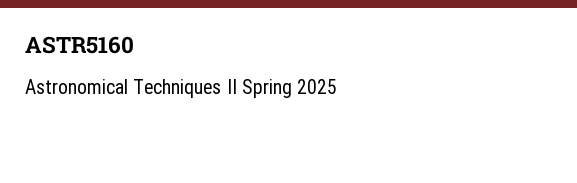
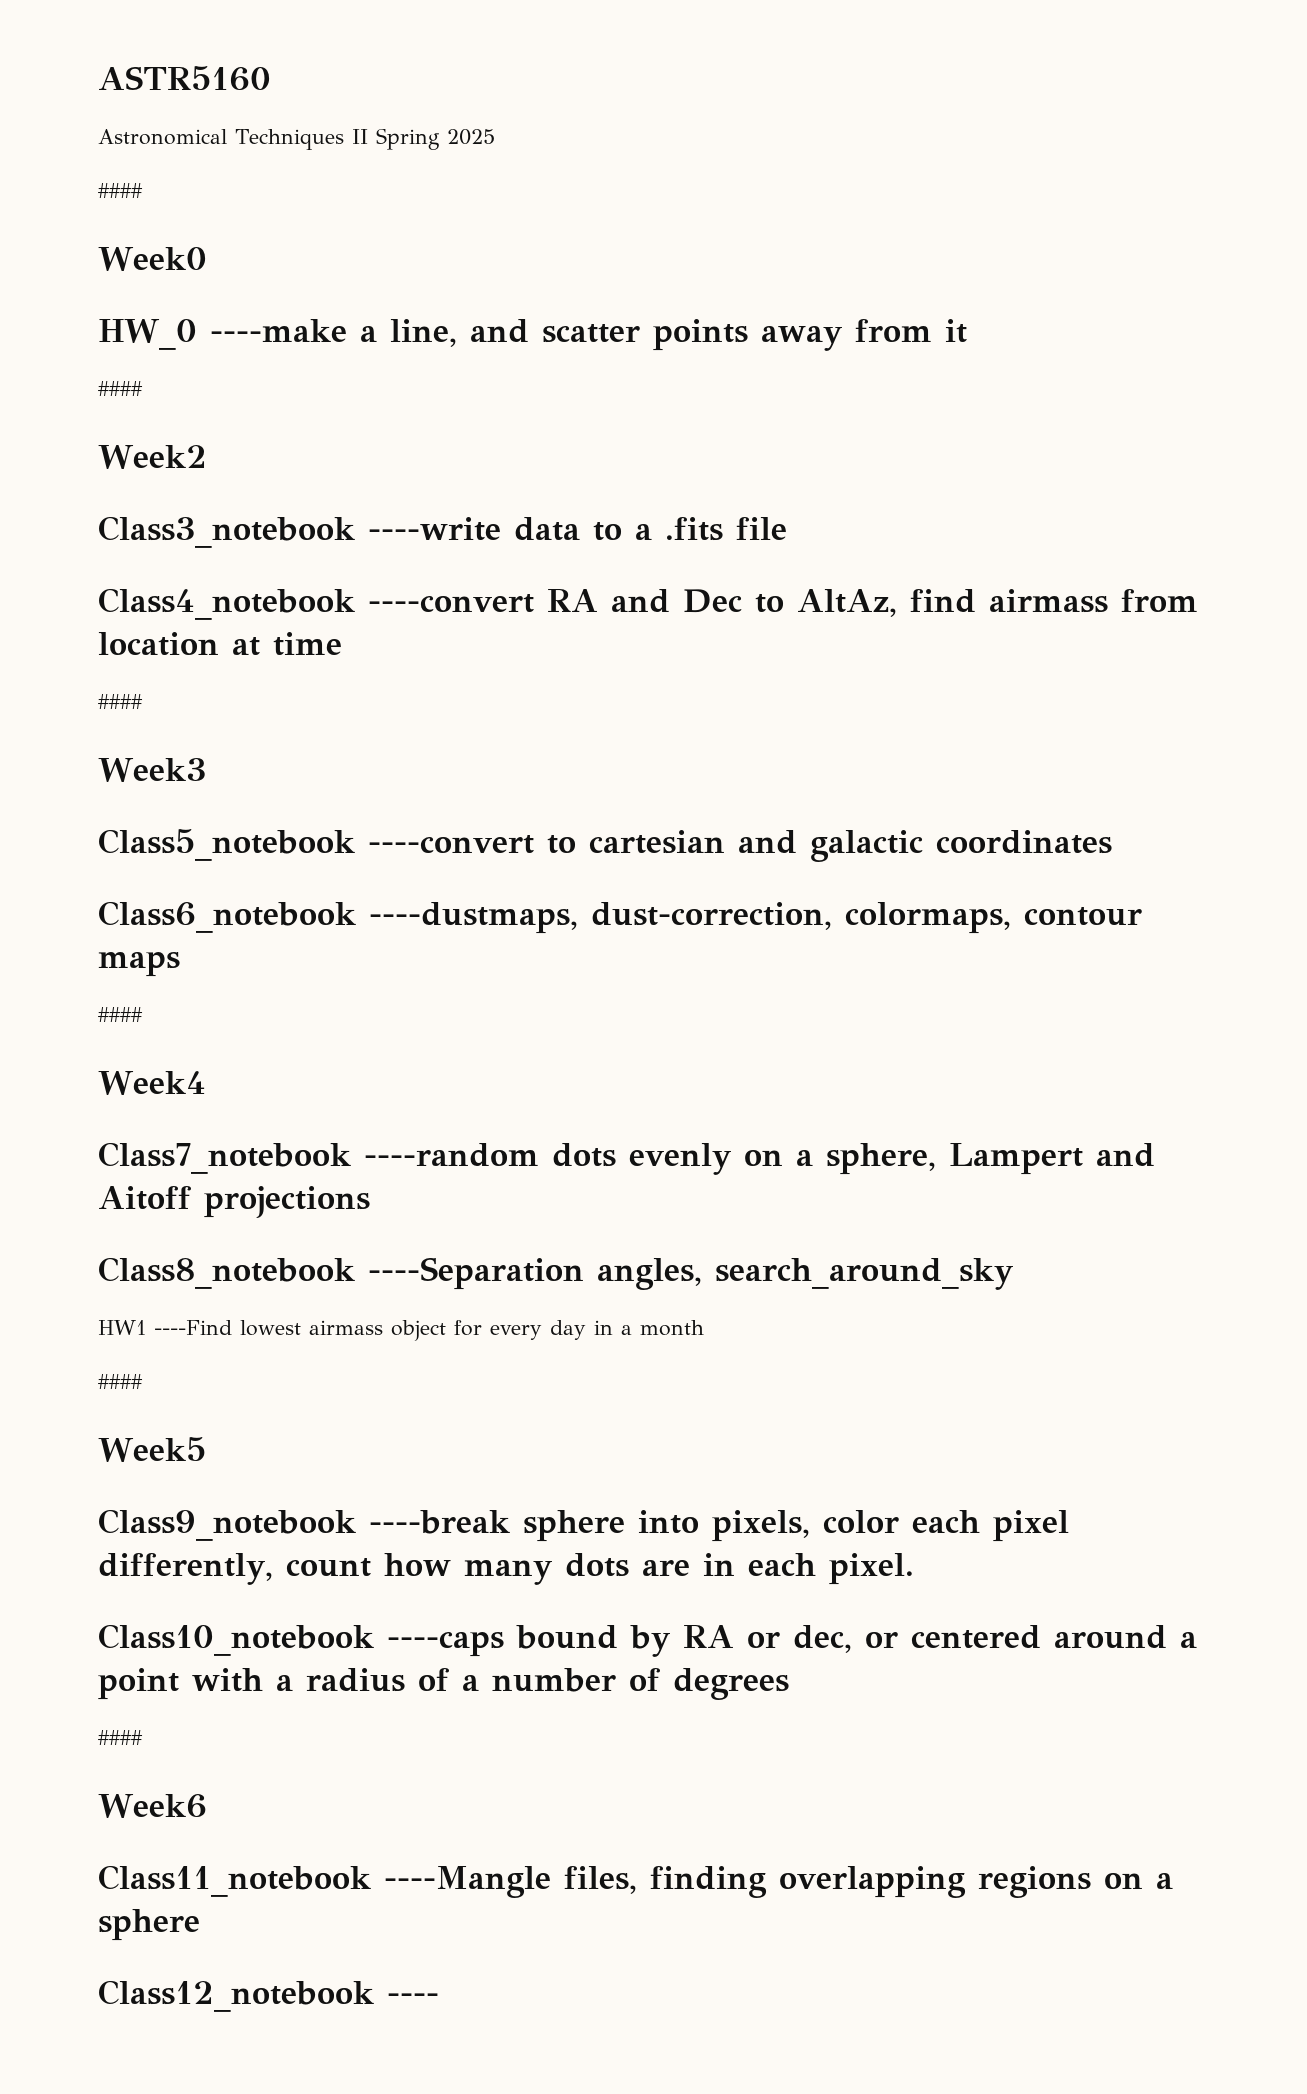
  Astronomical Techniques II Spring 2025
+ ####
+ Week0
+ HW_0 ----make a line, and scatter points away from it
+ ####
+ Week2
+ Class3_notebook ----write data to a .fits file
+ Class4_notebook ----convert RA and Dec to AltAz, find airmass from location at time
+ ####
+ Week3
+ Class5_notebook ----convert to cartesian and galactic coordinates
+ Class6_notebook ----dustmaps, dust-correction, colormaps, contour maps
+ ####
+ Week4
+ Class7_notebook ----random dots evenly on a sphere, Lampert and Aitoff projections
+ Class8_notebook ----Separation angles, search_around_sky
+ HW1 ----Find lowest airmass object for every day in a month
+ ####
+ Week5
+ Class9_notebook ----break sphere into pixels, color each pixel differently, count how many dots are in each pixel.
+ Class10_notebook ----caps bound by RA or dec, or centered around a point with a radius of a number of degrees
+ ####
+ Week6
+ Class11_notebook ----Mangle files, finding overlapping regions on a sphere
+ Class12_notebook ----

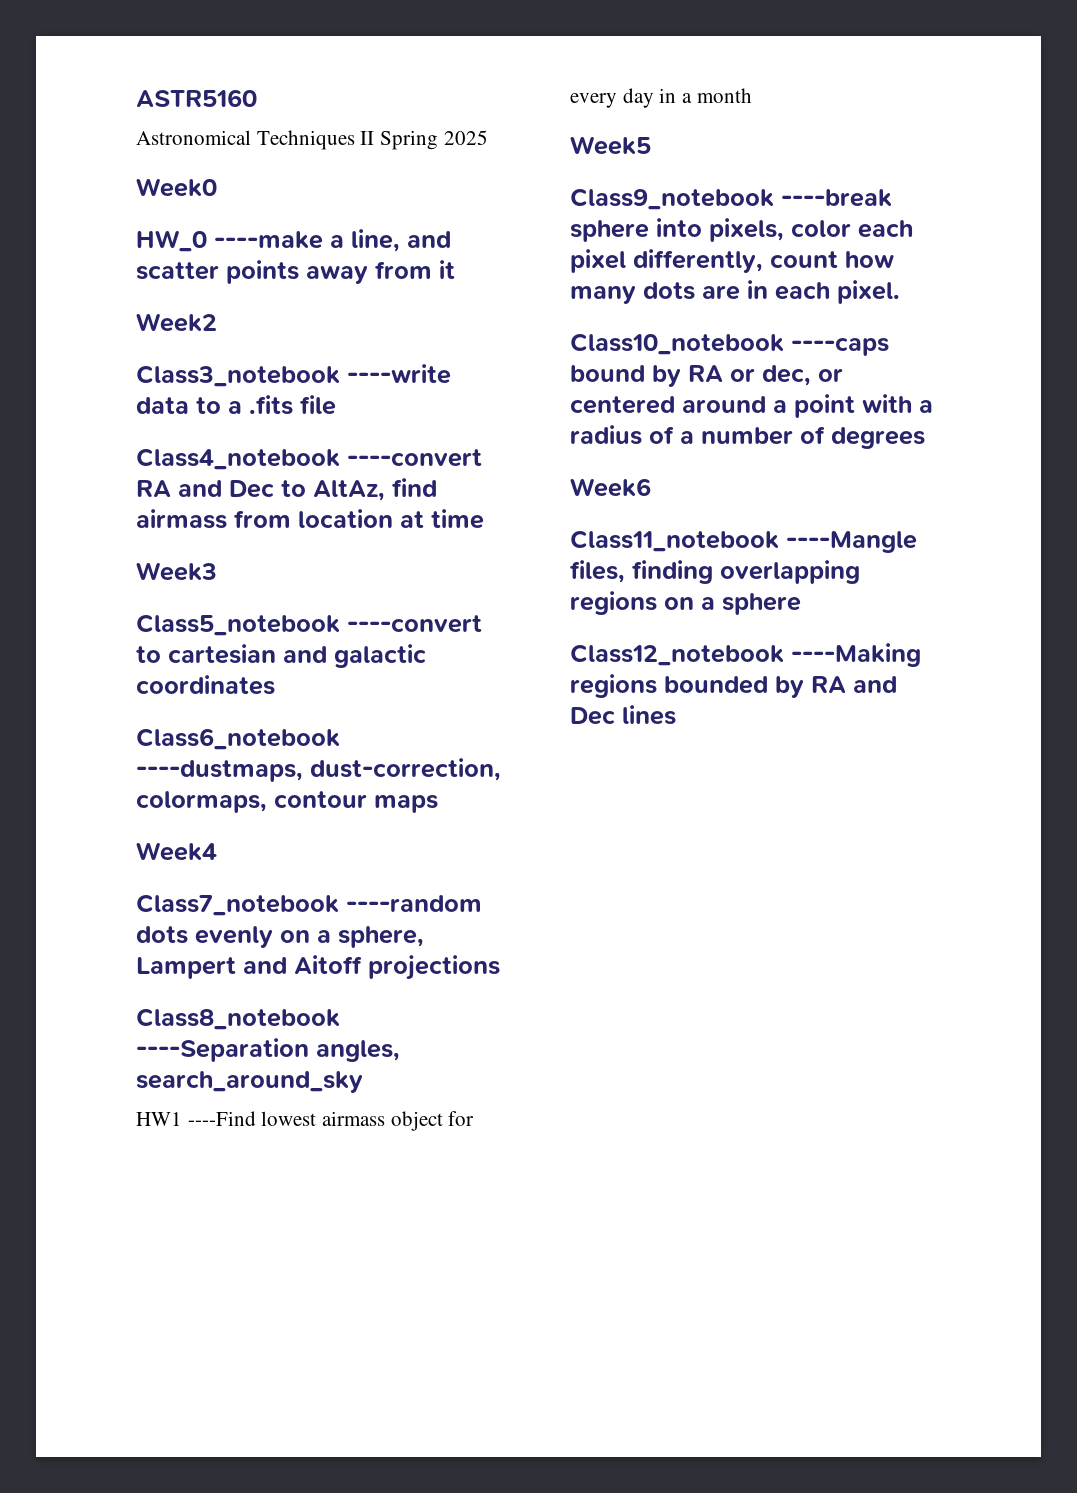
  Astronomical Techniques II Spring 2025
- ####
  HW_0 ----make a line, and scatter points away from it
- ####
  Class4_notebook ----convert RA and Dec to AltAz, find airmass from location at time
- ####
  Class6_notebook ----dustmaps, dust-correction, colormaps, contour maps
- ####
  HW1 ----Find lowest airmass object for every day in a month
- ####
  Class10_notebook ----caps bound by RA or dec, or centered around a point with a radius of a number of degrees
- ####
- Class12_notebook ----
+ Class12_notebook ----Making regions bounded by RA and Dec lines

